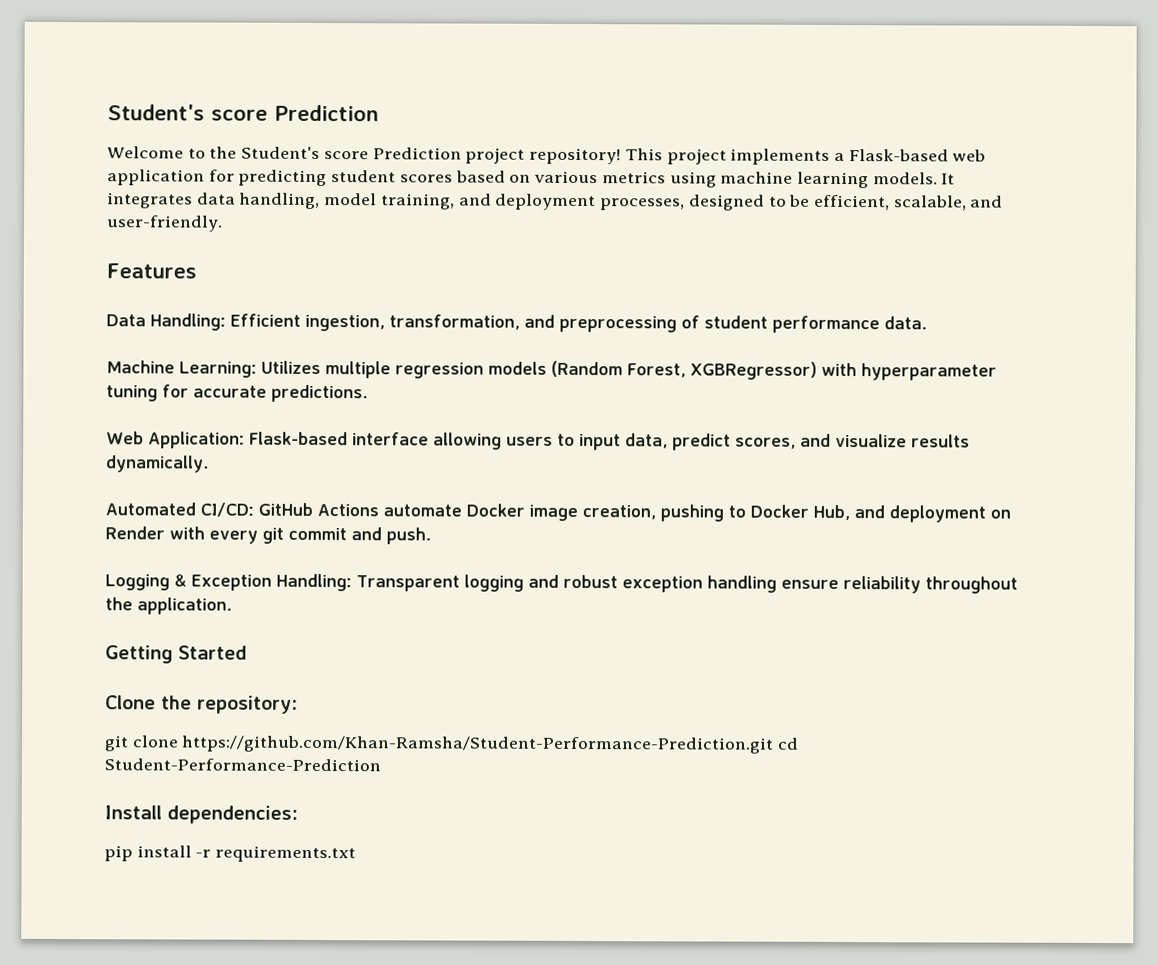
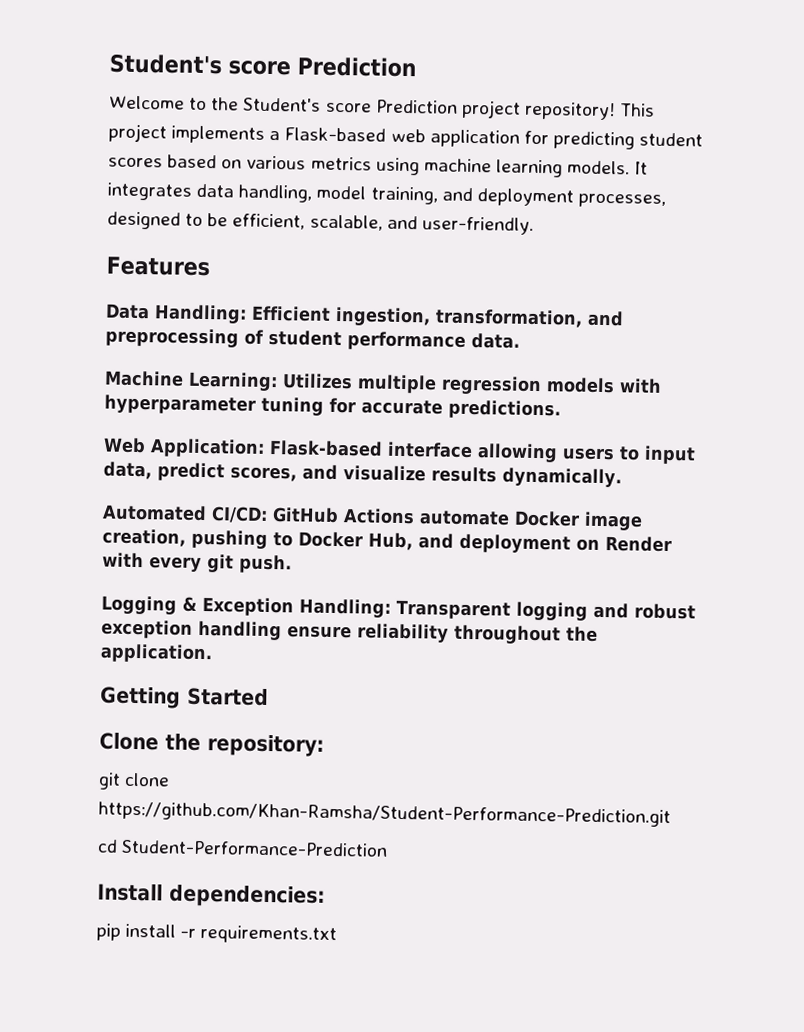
- Machine Learning: Utilizes multiple regression models (Random Forest, XGBRegressor) with hyperparameter tuning for accurate predictions.
+ Machine Learning: Utilizes multiple regression models with hyperparameter tuning for accurate predictions.
- Automated CI/CD: GitHub Actions automate Docker image creation, pushing to Docker Hub, and deployment on Render with every git commit and push.
+ Automated CI/CD: GitHub Actions automate Docker image creation, pushing to Docker Hub, and deployment on Render with every git push.
- git clone https://github.com/Khan-Ramsha/Student-Performance-Prediction.git cd Student-Performance-Prediction
+ git clone https://github.com/Khan-Ramsha/Student-Performance-Prediction.git
+ cd Student-Performance-Prediction

